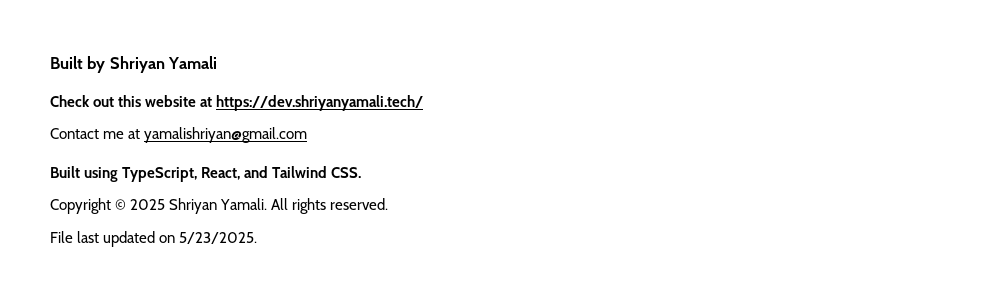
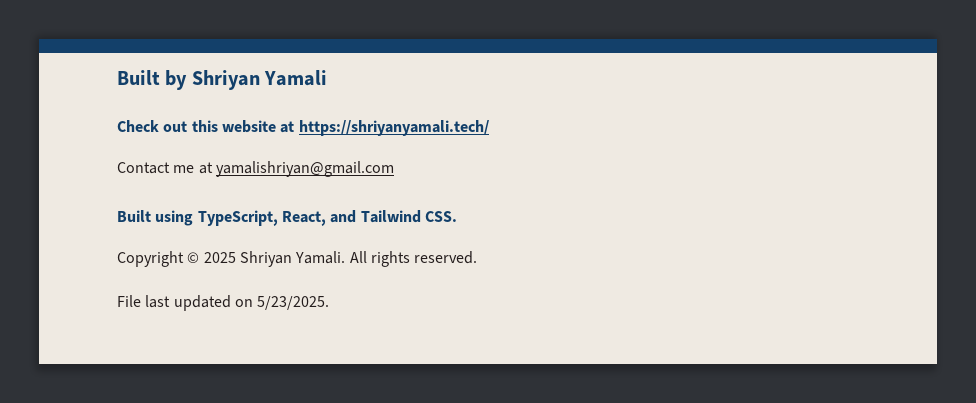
- Check out this website at https://dev.shriyanyamali.tech/
+ Check out this website at https://shriyanyamali.tech/

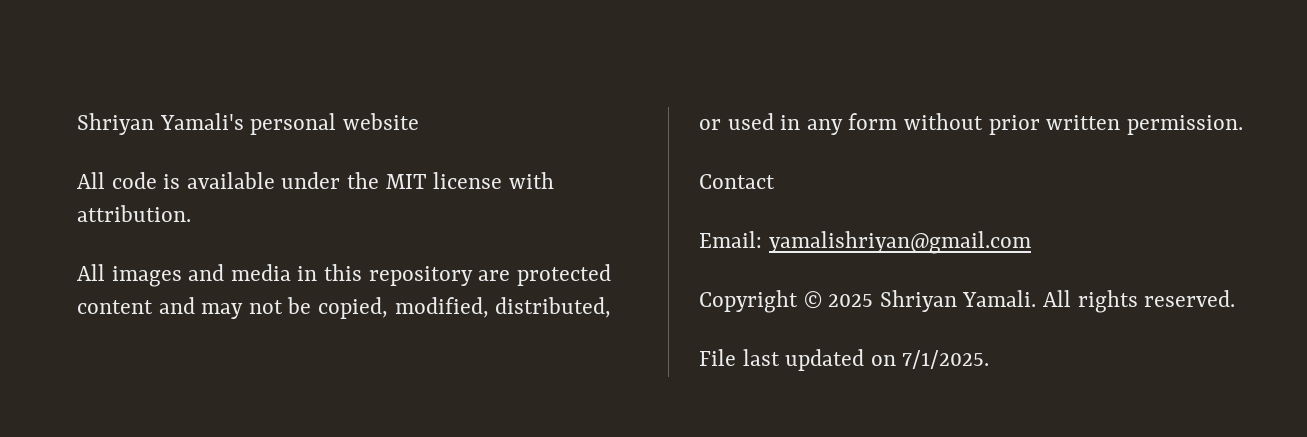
- Built by Shriyan Yamali
- Check out this website at https://shriyanyamali.tech/
+ Shriyan Yamali's personal website
+ All code is available under the MIT license with attribution.
+ All images and media in this repository are protected content and may not be copied, modified, distributed, or used in any form without prior written permission.
- Contact me at yamalishriyan@gmail.com
+ Contact
+ Email: yamalishriyan@gmail.com
- Built using TypeScript, React, and Tailwind CSS.
- File last updated on 5/23/2025.
+ File last updated on 7/1/2025.

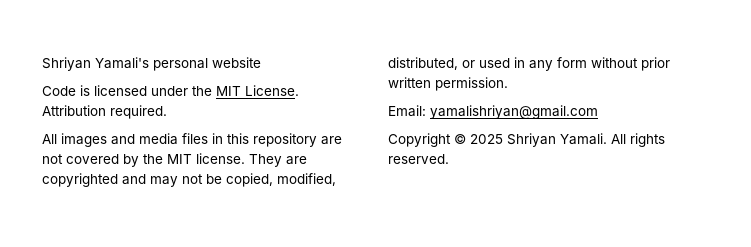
- All code is available under the MIT license with attribution.
+ Code is licensed under the MIT License. Attribution required.
- All images and media in this repository are protected content and may not be copied, modified, distributed, or used in any form without prior written permission.
+ All images and media files in this repository are not covered by the MIT license. They are copyrighted and may not be copied, modified, distributed, or used in any form without prior written permission.
- Contact
- File last updated on 7/1/2025.

